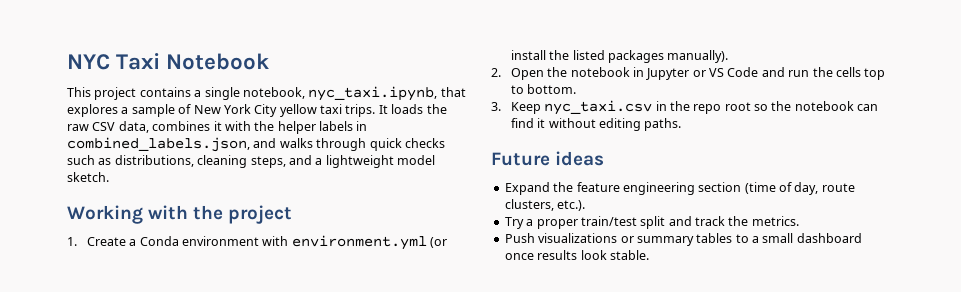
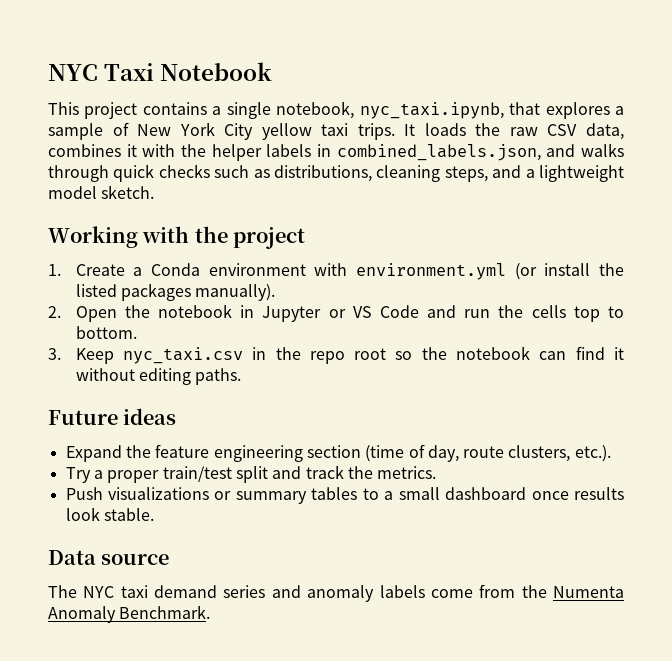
+ Data source
+ The NYC taxi demand series and anomaly labels come from the Numenta Anomaly Benchmark.

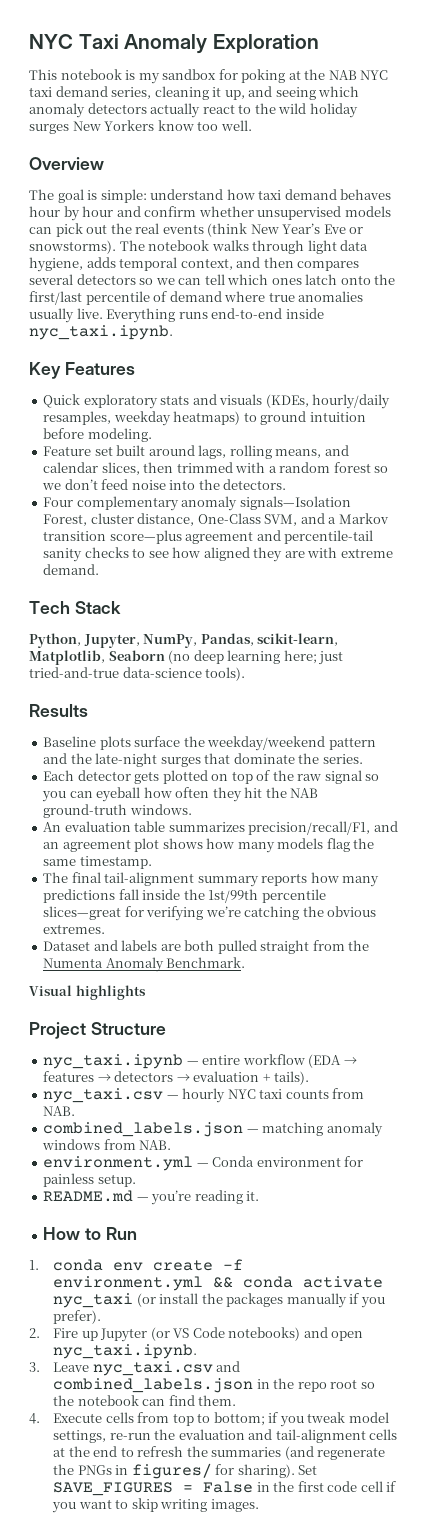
- NYC Taxi Notebook
+ NYC Taxi Anomaly Exploration
- This project contains a single notebook, nyc_taxi.ipynb, that explores a sample of New York City yellow taxi trips. It loads the raw CSV data, combines it with the helper labels in combined_labels.json, and walks through quick checks such as distributions, cleaning steps, and a lightweight model sketch.
- Working with the project
- 1. Create a Conda environment with environment.yml (or install the listed packages manually).
- 2. Open the notebook in Jupyter or VS Code and run the cells top to bottom.
- 3. Keep nyc_taxi.csv in the repo root so the notebook can find it without editing paths.
- Future ideas
- Expand the feature engineering section (time of day, route clusters, etc.).
- Try a proper train/test split and track the metrics.
- Push visualizations or summary tables to a small dashboard once results look stable.
- Data source
- The NYC taxi demand series and anomaly labels come from the Numenta Anomaly Benchmark.
+ This notebook is my sandbox for poking at the NAB NYC taxi demand series, cleaning it up, and seeing which anomaly detectors actually react to the wild holiday surges New Yorkers know too well.
+ Overview
+ The goal is simple: understand how taxi demand behaves hour by hour and confirm whether unsupervised models can pick out the real events (think New Year’s Eve or snowstorms). The notebook walks through light data hygiene, adds temporal context, and then compares several detectors so we can tell which ones latch onto the first/last percentile of demand where true anomalies usually live. Everything runs end-to-end inside nyc_taxi.ipynb.
+ Key Features
+ Quick exploratory stats and visuals (KDEs, hourly/daily resamples, weekday heatmaps) to ground intuition before modeling.
+ Feature set built around lags, rolling means, and calendar slices, then trimmed with a random forest so we don’t feed noise into the detectors.
+ Four complementary anomaly signals—Isolation Forest, cluster distance, One-Class SVM, and a Markov transition score—plus agreement and percentile-tail sanity checks to see how aligned they are with extreme demand.
+ Tech Stack
+ Python, Jupyter, NumPy, Pandas, scikit-learn, Matplotlib, Seaborn (no deep learning here; just tried-and-true data-science tools).
+ Results
+ Baseline plots surface the weekday/weekend pattern and the late-night surges that dominate the series.
+ Each detector gets plotted on top of the raw signal so you can eyeball how often they hit the NAB ground-truth windows.
+ An evaluation table summarizes precision/recall/F1, and an agreement plot shows how many models flag the same timestamp.
+ The final tail-alignment summary reports how many predictions fall inside the 1st/99th percentile slices—great for verifying we’re catching the obvious extremes.
+ Dataset and labels are both pulled straight from the Numenta Anomaly Benchmark.
+ Visual highlights
+ Project Structure
+ nyc_taxi.ipynb — entire workflow (EDA → features → detectors → evaluation + tails).
+ nyc_taxi.csv — hourly NYC taxi counts from NAB.
+ combined_labels.json — matching anomaly windows from NAB.
+ environment.yml — Conda environment for painless setup.
+ README.md — you’re reading it.
+ How to Run
+ 1. conda env create -f environment.yml && conda activate nyc_taxi (or install the packages manually if you prefer).
+ 2. Fire up Jupyter (or VS Code notebooks) and open nyc_taxi.ipynb.
+ 3. Leave nyc_taxi.csv and combined_labels.json in the repo root so the notebook can find them.
+ 4. Execute cells from top to bottom; if you tweak model settings, re-run the evaluation and tail-alignment cells at the end to refresh the summaries (and regenerate the PNGs in figures/ for sharing). Set SAVE_FIGURES = False in the first code cell if you want to skip writing images.

